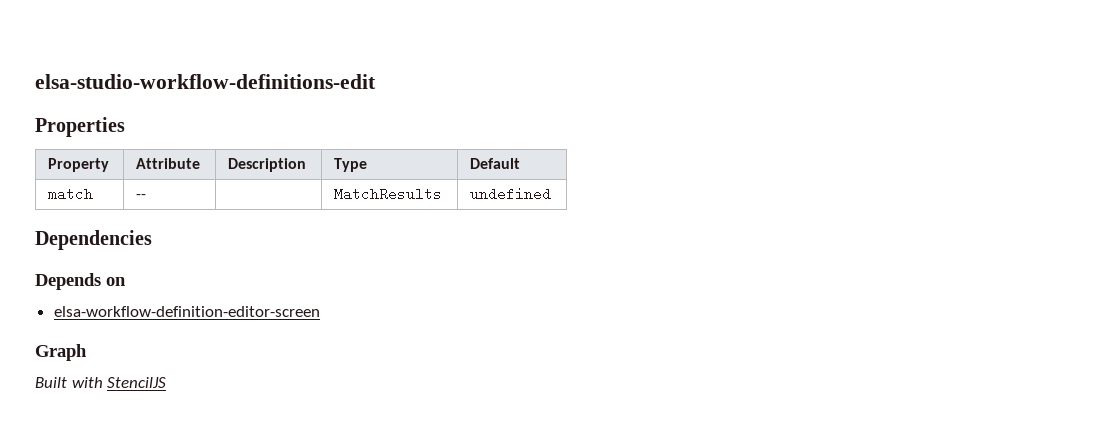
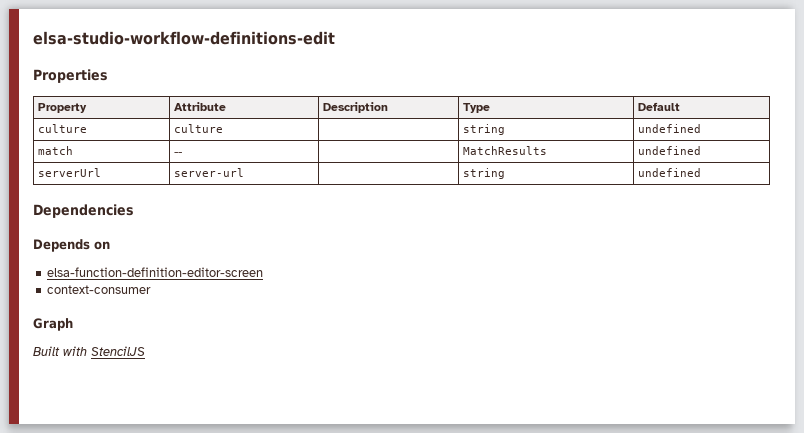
+ culture | culture | | string | undefined
+ serverUrl | server-url | | string | undefined
- elsa-workflow-definition-editor-screen
+ elsa-function-definition-editor-screen
+ context-consumer

